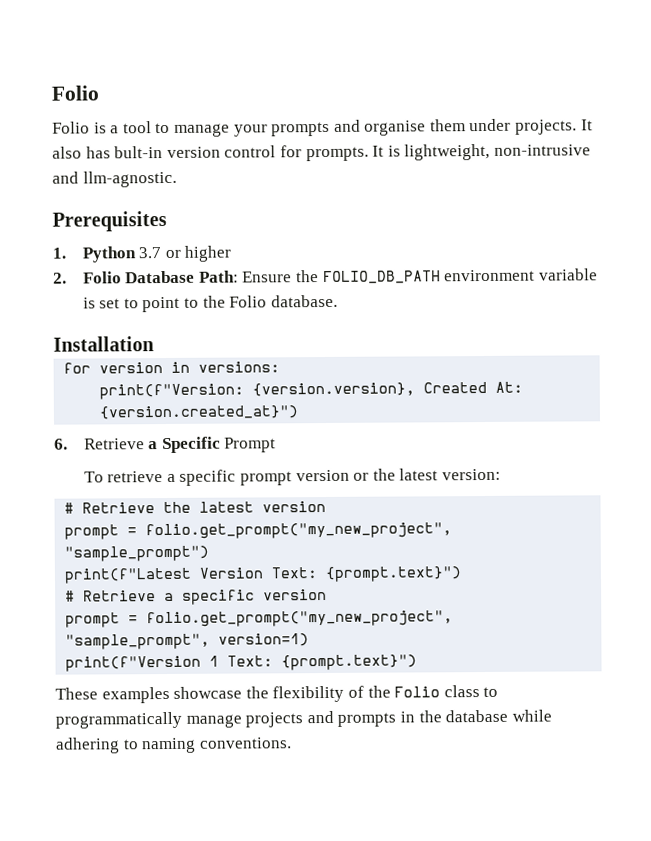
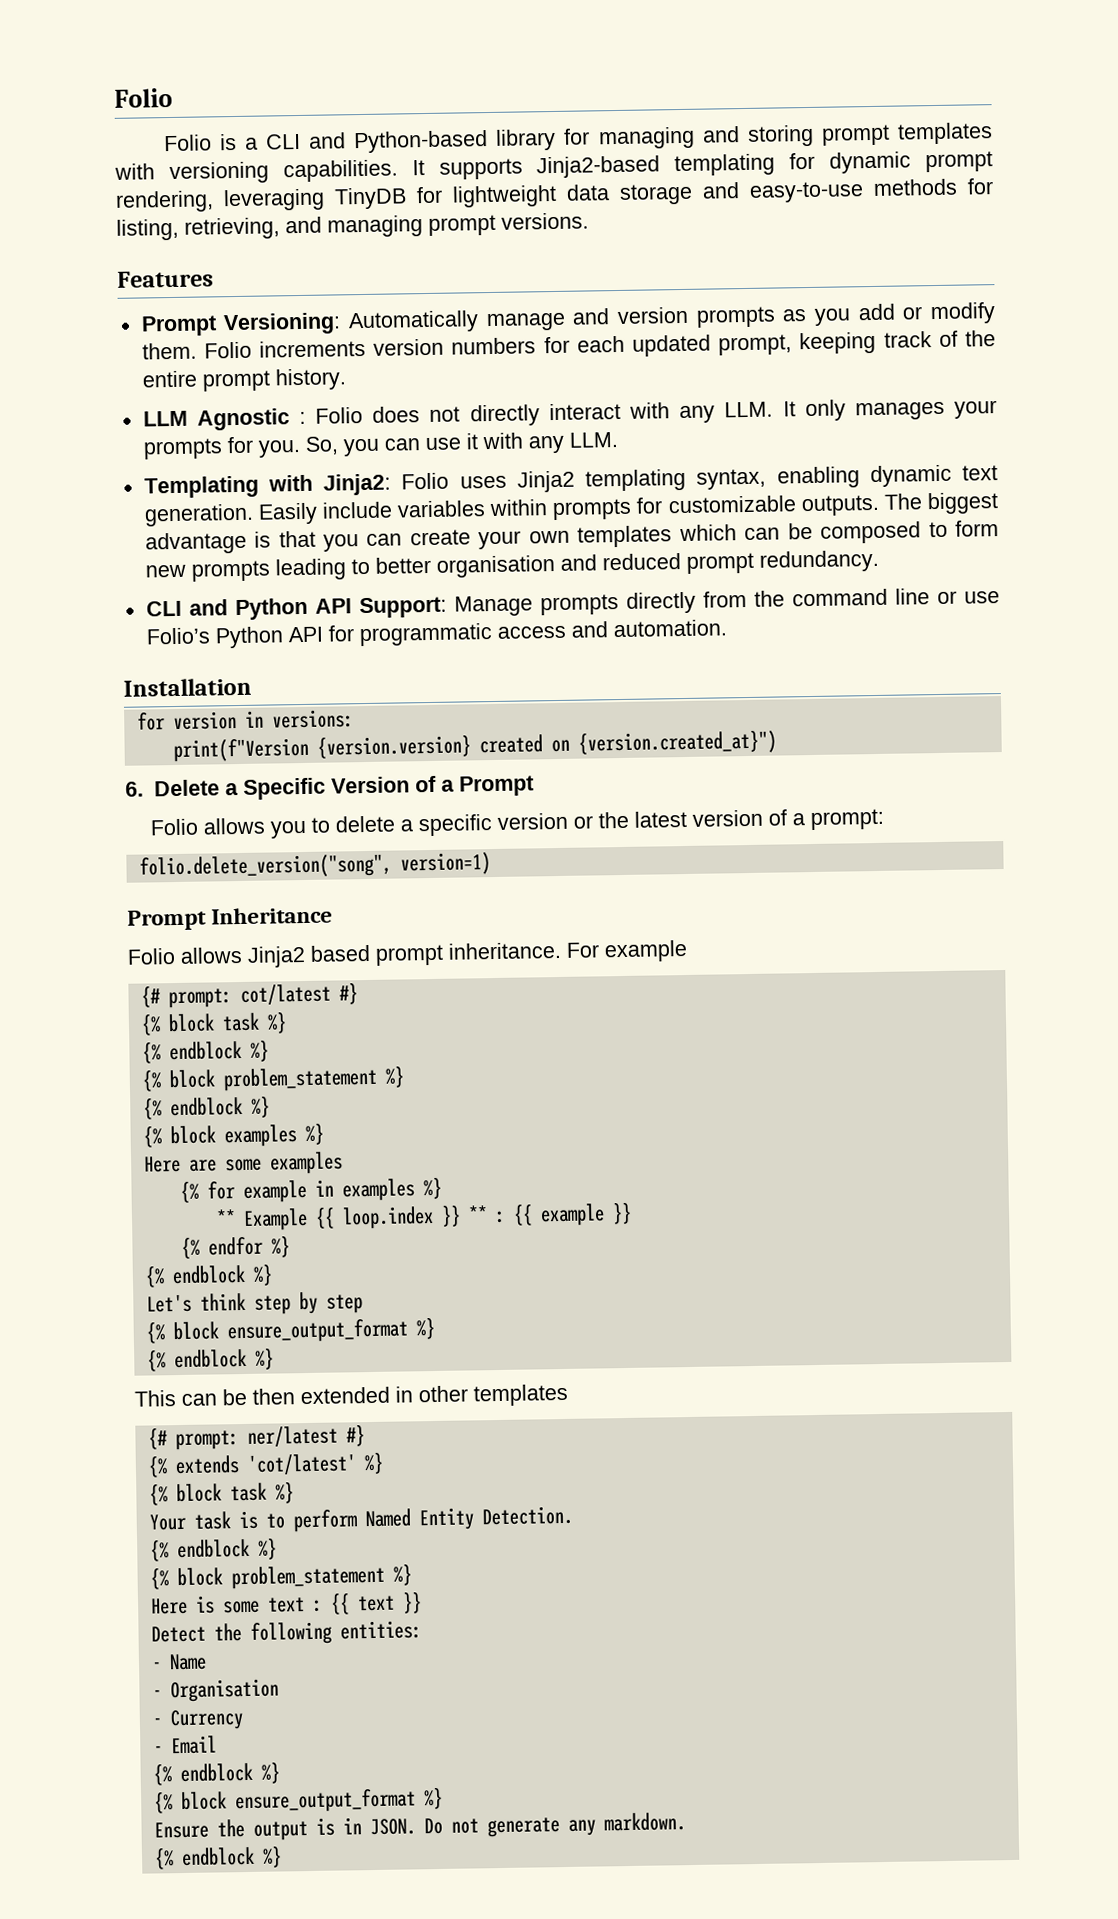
- Folio is a tool to manage your prompts and organise them under projects. It also has bult-in version control for prompts. It is lightweight, non-intrusive and llm-agnostic.
- Prerequisites
- 1. Python 3.7 or higher
- 2. Folio Database Path: Ensure the FOLIO_DB_PATH environment variable is set to point to the Folio database.
+ Folio is a CLI and Python-based library for managing and storing prompt templates with versioning capabilities. It supports Jinja2-based templating for dynamic prompt rendering, leveraging TinyDB for lightweight data storage and easy-to-use methods for listing, retrieving, and managing prompt versions.
+ Features
+ Prompt Versioning: Automatically manage and version prompts as you add or modify them. Folio increments version numbers for each updated prompt, keeping track of the entire prompt history.
+ LLM Agnostic : Folio does not directly interact with any LLM. It only manages your prompts for you. So, you can use it with any LLM.
+ Templating with Jinja2: Folio uses Jinja2 templating syntax, enabling dynamic text generation. Easily include variables within prompts for customizable outputs. The biggest advantage is that you can create your own templates which can be composed to form new prompts leading to better organisation and reduced prompt redundancy.
+ CLI and Python API Support: Manage prompts directly from the command line or use Folio’s Python API for programmatic access and automation.
- print(f"Version: {version.version}, Created At: {version.created_at}")
+ print(f"Version {version.version} created on {version.created_at}")
- 6. Retrieve a Specific Prompt
- To retrieve a specific prompt version or the latest version:
- # Retrieve the latest version
- prompt = folio.get_prompt("my_new_project", "sample_prompt")
- print(f"Latest Version Text: {prompt.text}")
- # Retrieve a specific version
- prompt = folio.get_prompt("my_new_project", "sample_prompt", version=1)
- print(f"Version 1 Text: {prompt.text}")
- These examples showcase the flexibility of the Folio class to programmatically manage projects and prompts in the database while adhering to naming conventions.
+ 6. Delete a Specific Version of a Prompt
+ Folio allows you to delete a specific version or the latest version of a prompt:
+ folio.delete_version("song", version=1)
+ Prompt Inheritance
+ Folio allows Jinja2 based prompt inheritance. For example
+ {# prompt: cot/latest #}
+ {% block task %}
+ {% endblock %}
+ {% block problem_statement %}
+ {% endblock %}
+ {% block examples %}
+ Here are some examples
+ {% for example in examples %}
+ ** Example {{ loop.index }} ** : {{ example }}
+ {% endfor %}
+ {% endblock %}
+ Let's think step by step
+ {% block ensure_output_format %}
+ {% endblock %}
+ This can be then extended in other templates
+ {# prompt: ner/latest #}
+ {% extends 'cot/latest' %}
+ {% block task %}
+ Your task is to perform Named Entity Detection.
+ {% endblock %}
+ {% block problem_statement %}
+ Here is some text : {{ text }}
+ Detect the following entities:
+ - Name
+ - Organisation
+ - Currency
+ - Email
+ {% endblock %}
+ {% block ensure_output_format %}
+ Ensure the output is in JSON. Do not generate any markdown.
+ {% endblock %}

